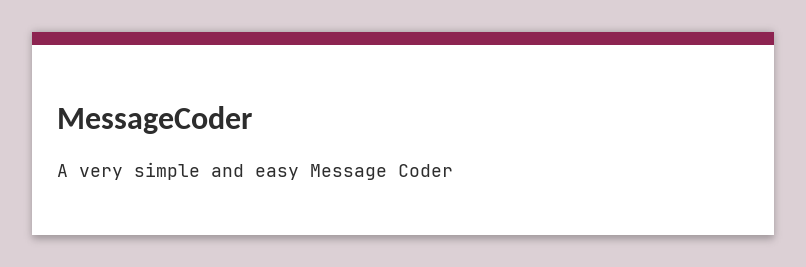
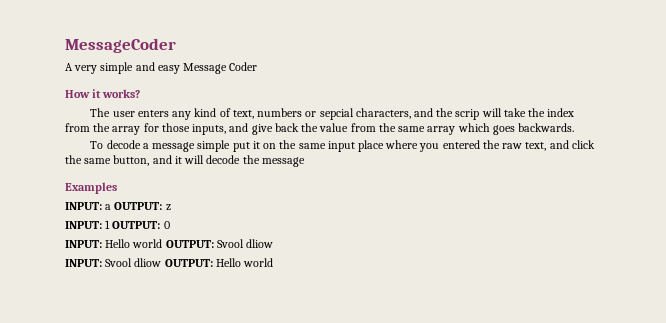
+ How it works?
+ The user enters any kind of text, numbers or sepcial characters, and the scrip will take the index from the array for those inputs, and give back the value from the same array which goes backwards.
+ To decode a message simple put it on the same input place where you entered the raw text, and click the same button, and it will decode the message
+ Examples
+ INPUT: a OUTPUT: z
+ INPUT: 1 OUTPUT: 0
+ INPUT: Hello world OUTPUT: Svool dliow
+ INPUT: Svool dliow OUTPUT: Hello world

